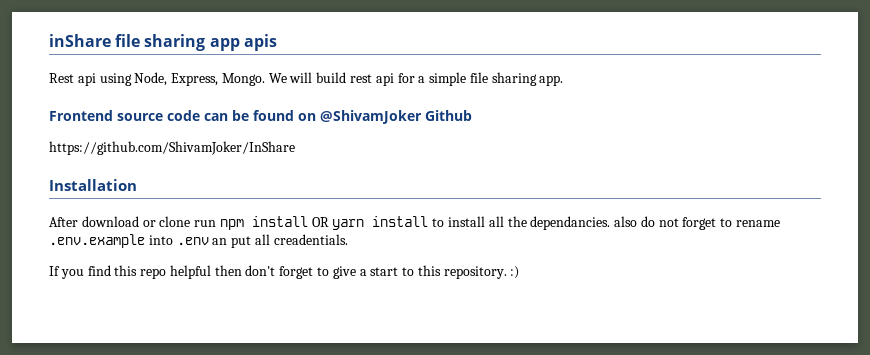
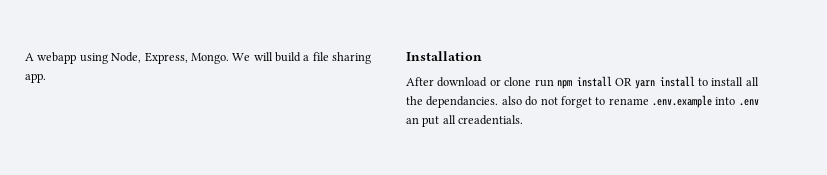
- inShare file sharing app apis
- Rest api using Node, Express, Mongo.
+ A webapp using Node, Express, Mongo.
- We will build rest api for a simple file sharing app.
- Frontend source code can be found on @ShivamJoker Github
- https://github.com/ShivamJoker/InShare
+ We will build a file sharing app.
- If you find this repo helpful then don't forget to give a start to this repository. :)

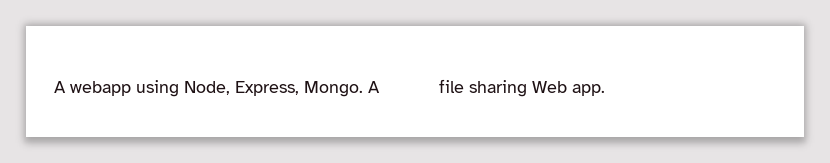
- We will build a file sharing app.
+ A file sharing Web app.
- Installation
- After download or clone run npm install OR yarn install to install all the dependancies. also do not forget to rename .env.example into .env an put all creadentials.

